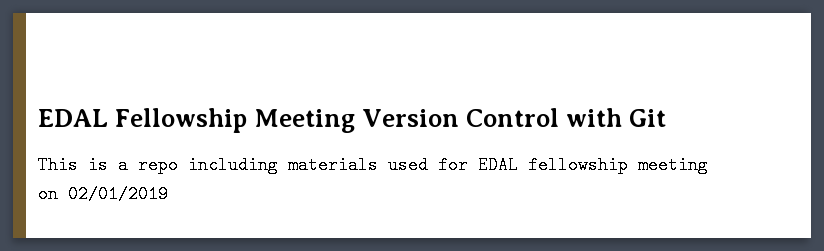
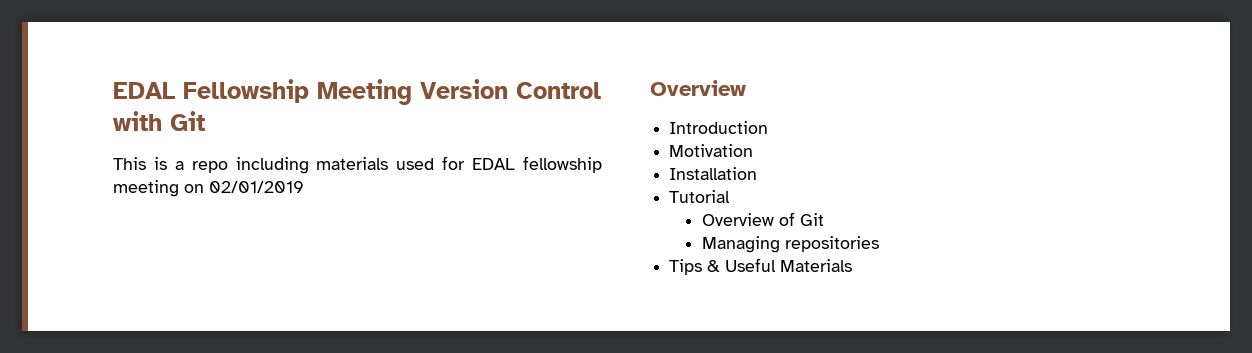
  This is a repo including materials used for EDAL fellowship meeting on 02/01/2019
+ Overview
+ Introduction
+ Motivation
+ Installation
+ Tutorial
+ Overview of Git
+ Managing repositories
+ Tips & Useful Materials

